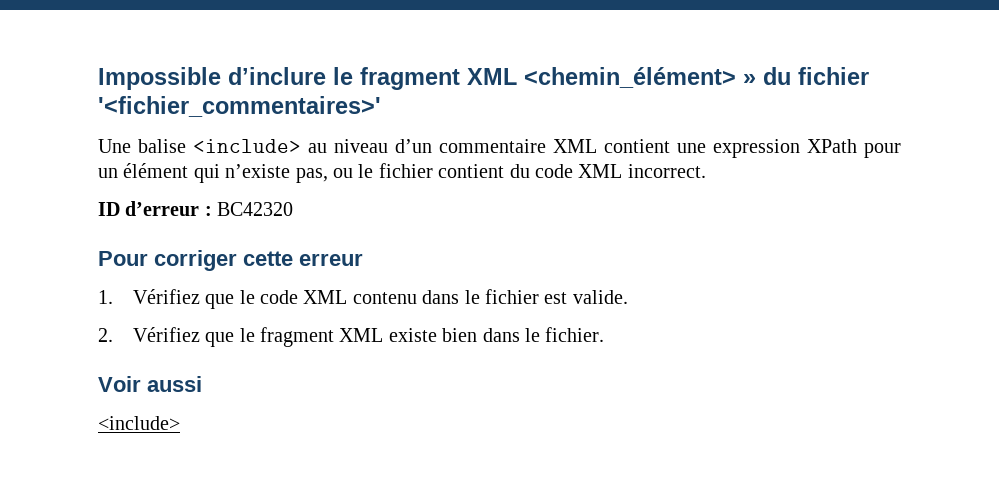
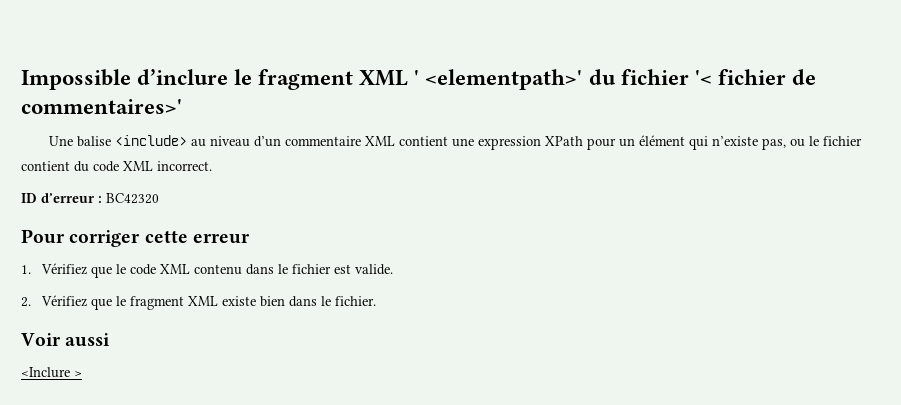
- Impossible d’inclure le fragment XML <chemin_élément> » du fichier '<fichier_commentaires>'
+ Impossible d’inclure le fragment XML ' <elementpath>' du fichier '< fichier de commentaires>'
  Voir aussi
- <include>
+ <Inclure >

